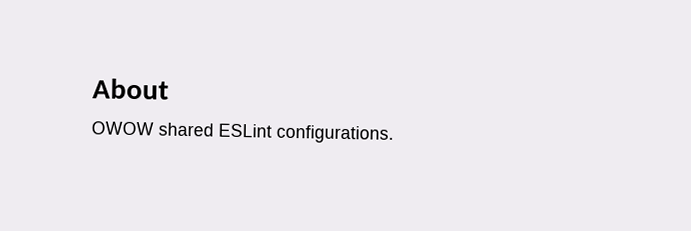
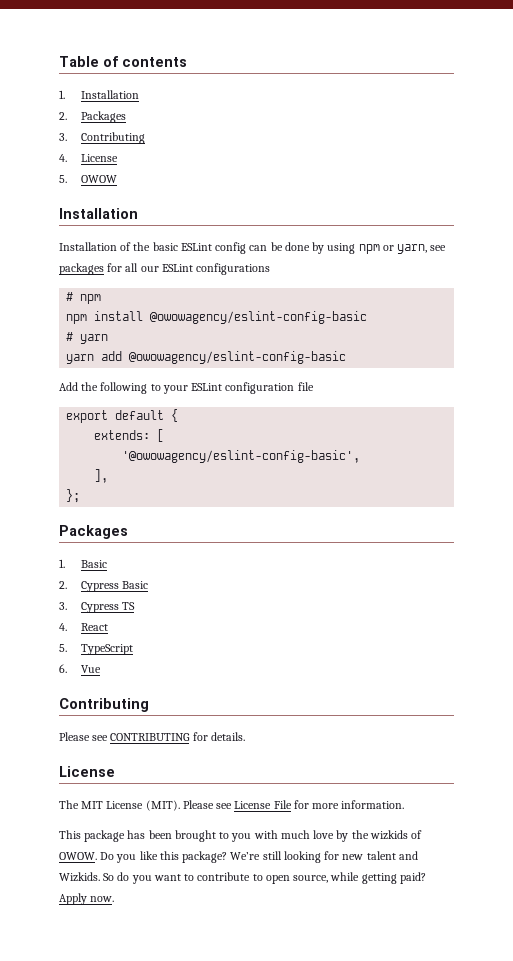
- About
- OWOW shared ESLint configurations.
+ Table of contents
+ 1. Installation
+ 2. Packages
+ 3. Contributing
+ 4. License
+ 5. OWOW
+ Installation
+ Installation of the basic ESLint config can be done by using npm or yarn, see packages for all our ESLint configurations
+ # npm
+ npm install @owowagency/eslint-config-basic
+ # yarn
+ yarn add @owowagency/eslint-config-basic
+ Add the following to your ESLint configuration file
+ export default {
+ extends: [
+ '@owowagency/eslint-config-basic',
+ ],
+ };
+ Packages
+ 1. Basic
+ 2. Cypress Basic
+ 3. Cypress TS
+ 4. React
+ 5. TypeScript
+ 6. Vue
+ Contributing
+ Please see CONTRIBUTING for details.
+ License
+ The MIT License (MIT). Please see License File for more information.
+ This package has been brought to you with much love by the wizkids of OWOW. Do you like this package? We’re still looking for new talent and Wizkids. So do you want to contribute to open source, while getting paid? Apply now.

